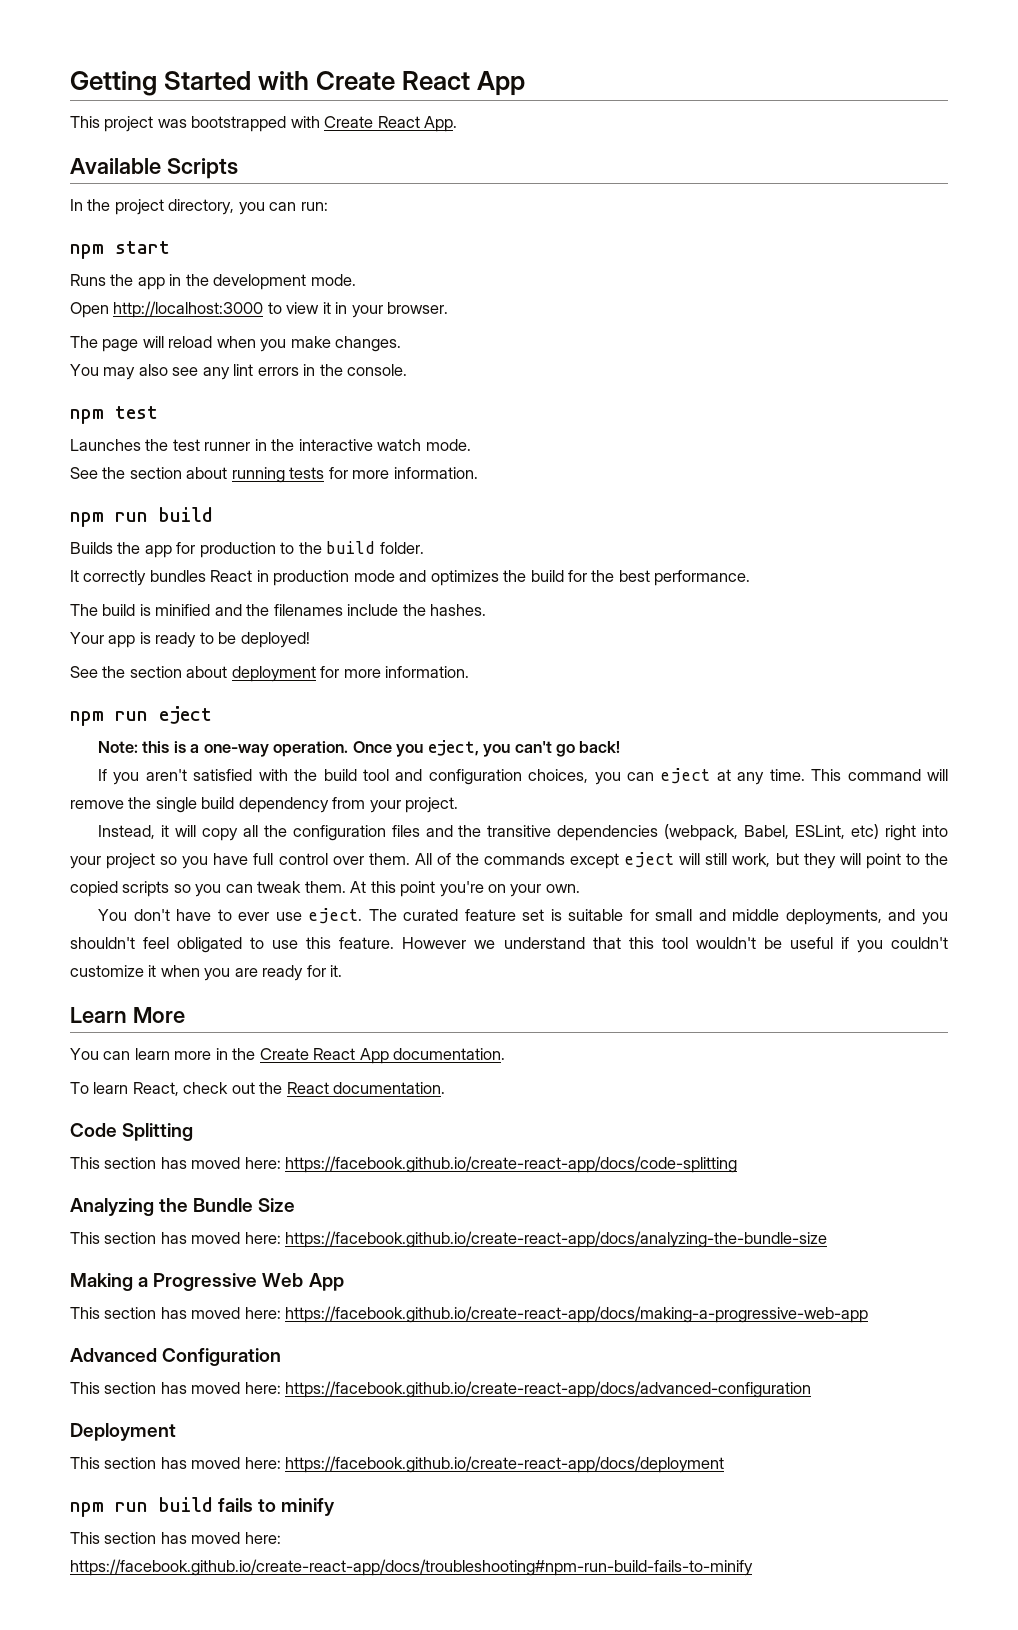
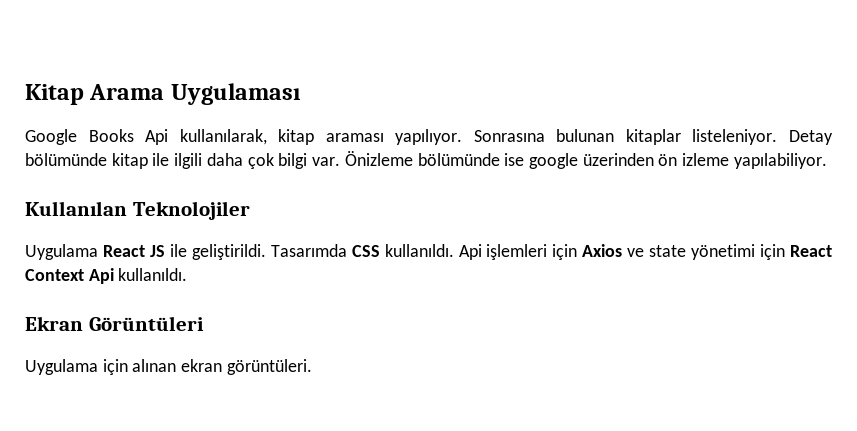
- Getting Started with Create React App
- This project was bootstrapped with Create React App.
- Available Scripts
- In the project directory, you can run:
- npm start
- Runs the app in the development mode.
- Open http://localhost:3000 to view it in your browser.
- The page will reload when you make changes.
- You may also see any lint errors in the console.
- npm test
- Launches the test runner in the interactive watch mode.
- See the section about running tests for more information.
- npm run build
- Builds the app for production to the build folder.
- It correctly bundles React in production mode and optimizes the build for the best performance.
- The build is minified and the filenames include the hashes.
- Your app is ready to be deployed!
- See the section about deployment for more information.
- npm run eject
- Note: this is a one-way operation. Once you eject, you can't go back!
- If you aren't satisfied with the build tool and configuration choices, you can eject at any time. This command will remove the single build dependency from your project.
- Instead, it will copy all the configuration files and the transitive dependencies (webpack, Babel, ESLint, etc) right into your project so you have full control over them. All of the commands except eject will still work, but they will point to the copied scripts so you can tweak them. At this point you're on your own.
- You don't have to ever use eject. The curated feature set is suitable for small and middle deployments, and you shouldn't feel obligated to use this feature. However we understand that this tool wouldn't be useful if you couldn't customize it when you are ready for it.
- Learn More
- You can learn more in the Create React App documentation.
- To learn React, check out the React documentation.
- Code Splitting
- This section has moved here: https://facebook.github.io/create-react-app/docs/code-splitting
- Analyzing the Bundle Size
- This section has moved here: https://facebook.github.io/create-react-app/docs/analyzing-the-bundle-size
- Making a Progressive Web App
- This section has moved here: https://facebook.github.io/create-react-app/docs/making-a-progressive-web-app
- Advanced Configuration
- This section has moved here: https://facebook.github.io/create-react-app/docs/advanced-configuration
- Deployment
- This section has moved here: https://facebook.github.io/create-react-app/docs/deployment
- npm run build fails to minify
- This section has moved here: https://facebook.github.io/create-react-app/docs/troubleshooting#npm-run-build-fails-to-minify
+ Kitap Arama Uygulaması
+ Google Books Api kullanılarak, kitap araması yapılıyor. Sonrasına bulunan kitaplar listeleniyor. Detay bölümünde kitap ile ilgili daha çok bilgi var. Önizleme bölümünde ise google üzerinden ön izleme yapılabiliyor.
+ Kullanılan Teknolojiler
+ Uygulama React JS ile geliştirildi. Tasarımda CSS kullanıldı. Api işlemleri için Axios ve state yönetimi için React Context Api kullanıldı.
+ Ekran Görüntüleri
+ Uygulama için alınan ekran görüntüleri.

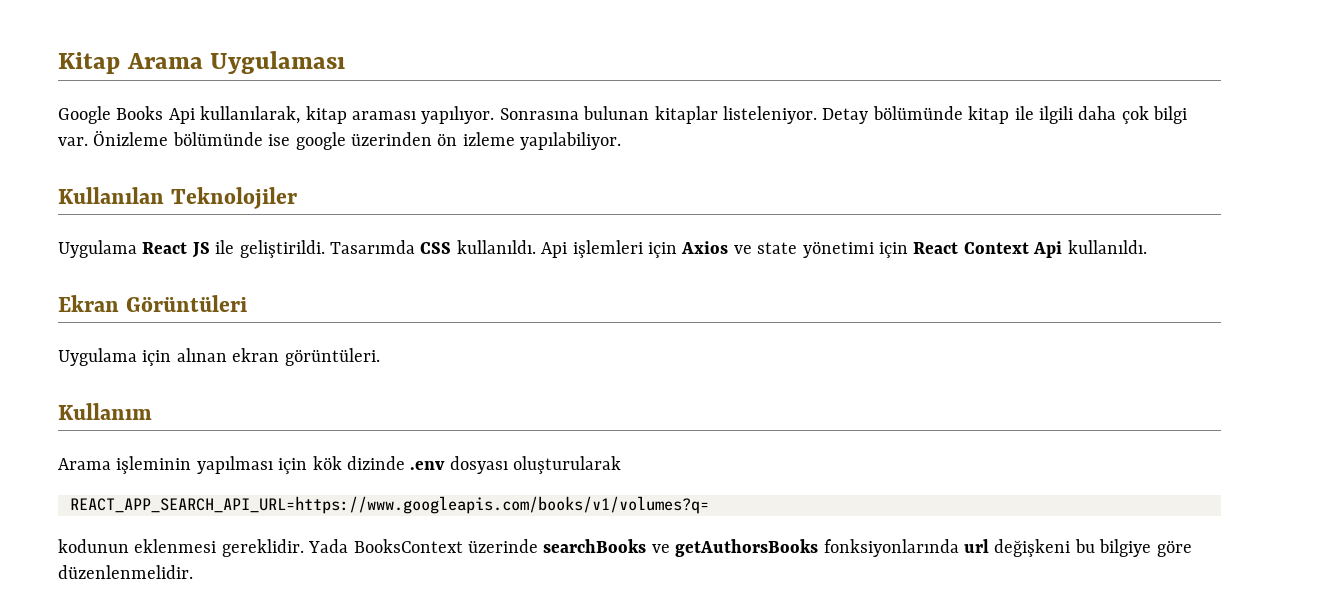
+ Kullanım
+ Arama işleminin yapılması için kök dizinde .env dosyası oluşturularak
+ REACT_APP_SEARCH_API_URL=https://www.googleapis.com/books/v1/volumes?q=
+ kodunun eklenmesi gereklidir. Yada BooksContext üzerinde searchBooks ve getAuthorsBooks fonksiyonlarında url değişkeni bu bilgiye göre düzenlenmelidir.

